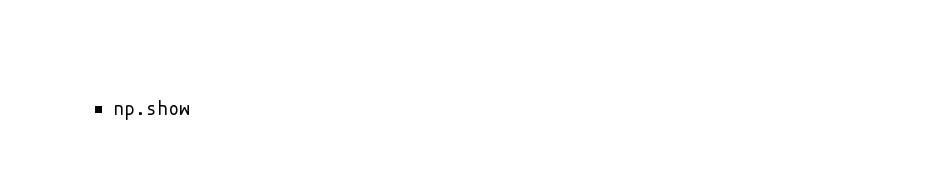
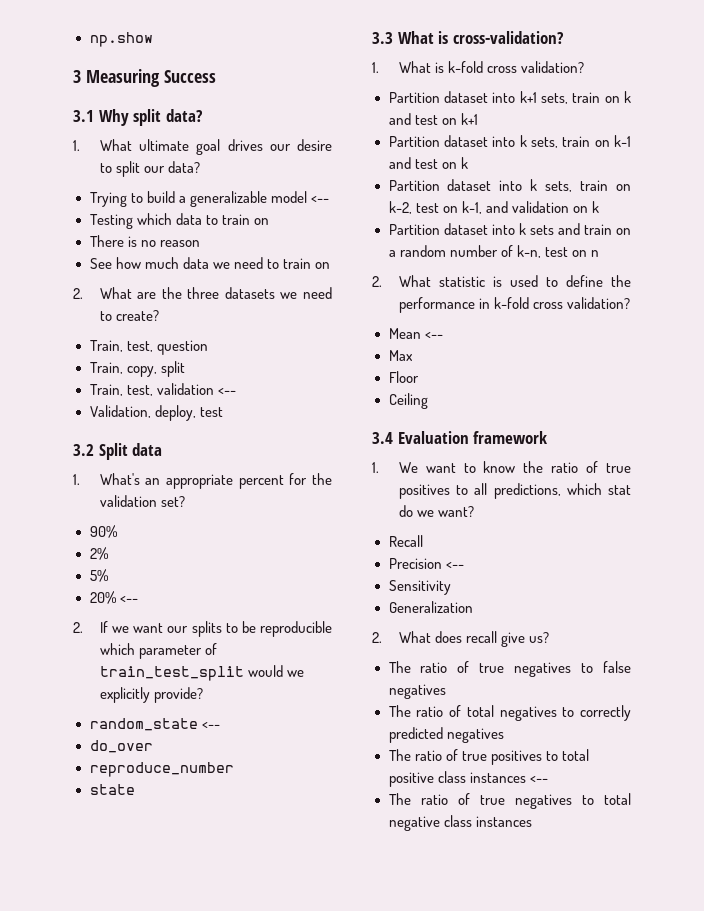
+ 3 Measuring Success
+ 3.1 Why split data?
+ 1. What ultimate goal drives our desire to split our data?
+ Trying to build a generalizable model <--
+ Testing which data to train on
+ There is no reason
+ See how much data we need to train on
+ 2. What are the three datasets we need to create?
+ Train, test, question
+ Train, copy, split
+ Train, test, validation <--
+ Validation, deploy, test
+ 3.2 Split data
+ 1. What's an appropriate percent for the validation set?
+ 90%
+ 2%
+ 5%
+ 20% <--
+ 2. If we want our splits to be reproducible which parameter of train_test_split would we explicitly provide?
+ random_state <--
+ do_over
+ reproduce_number
+ state
+ 3.3 What is cross-validation?
+ 1. What is k-fold cross validation?
+ Partition dataset into k+1 sets, train on k and test on k+1
+ Partition dataset into k sets, train on k-1 and test on k
+ Partition dataset into k sets, train on k-2, test on k-1, and validation on k
+ Partition dataset into k sets and train on a random number of k-n, test on n
+ 2. What statistic is used to define the performance in k-fold cross validation?
+ Mean <--
+ Max
+ Floor
+ Ceiling
+ 3.4 Evaluation framework
+ 1. We want to know the ratio of true positives to all predictions, which stat do we want?
+ Recall
+ Precision <--
+ Sensitivity
+ Generalization
+ 2. What does recall give us?
+ The ratio of true negatives to false negatives
+ The ratio of total negatives to correctly predicted negatives
+ The ratio of true positives to total positive class instances <--
+ The ratio of true negatives to total negative class instances

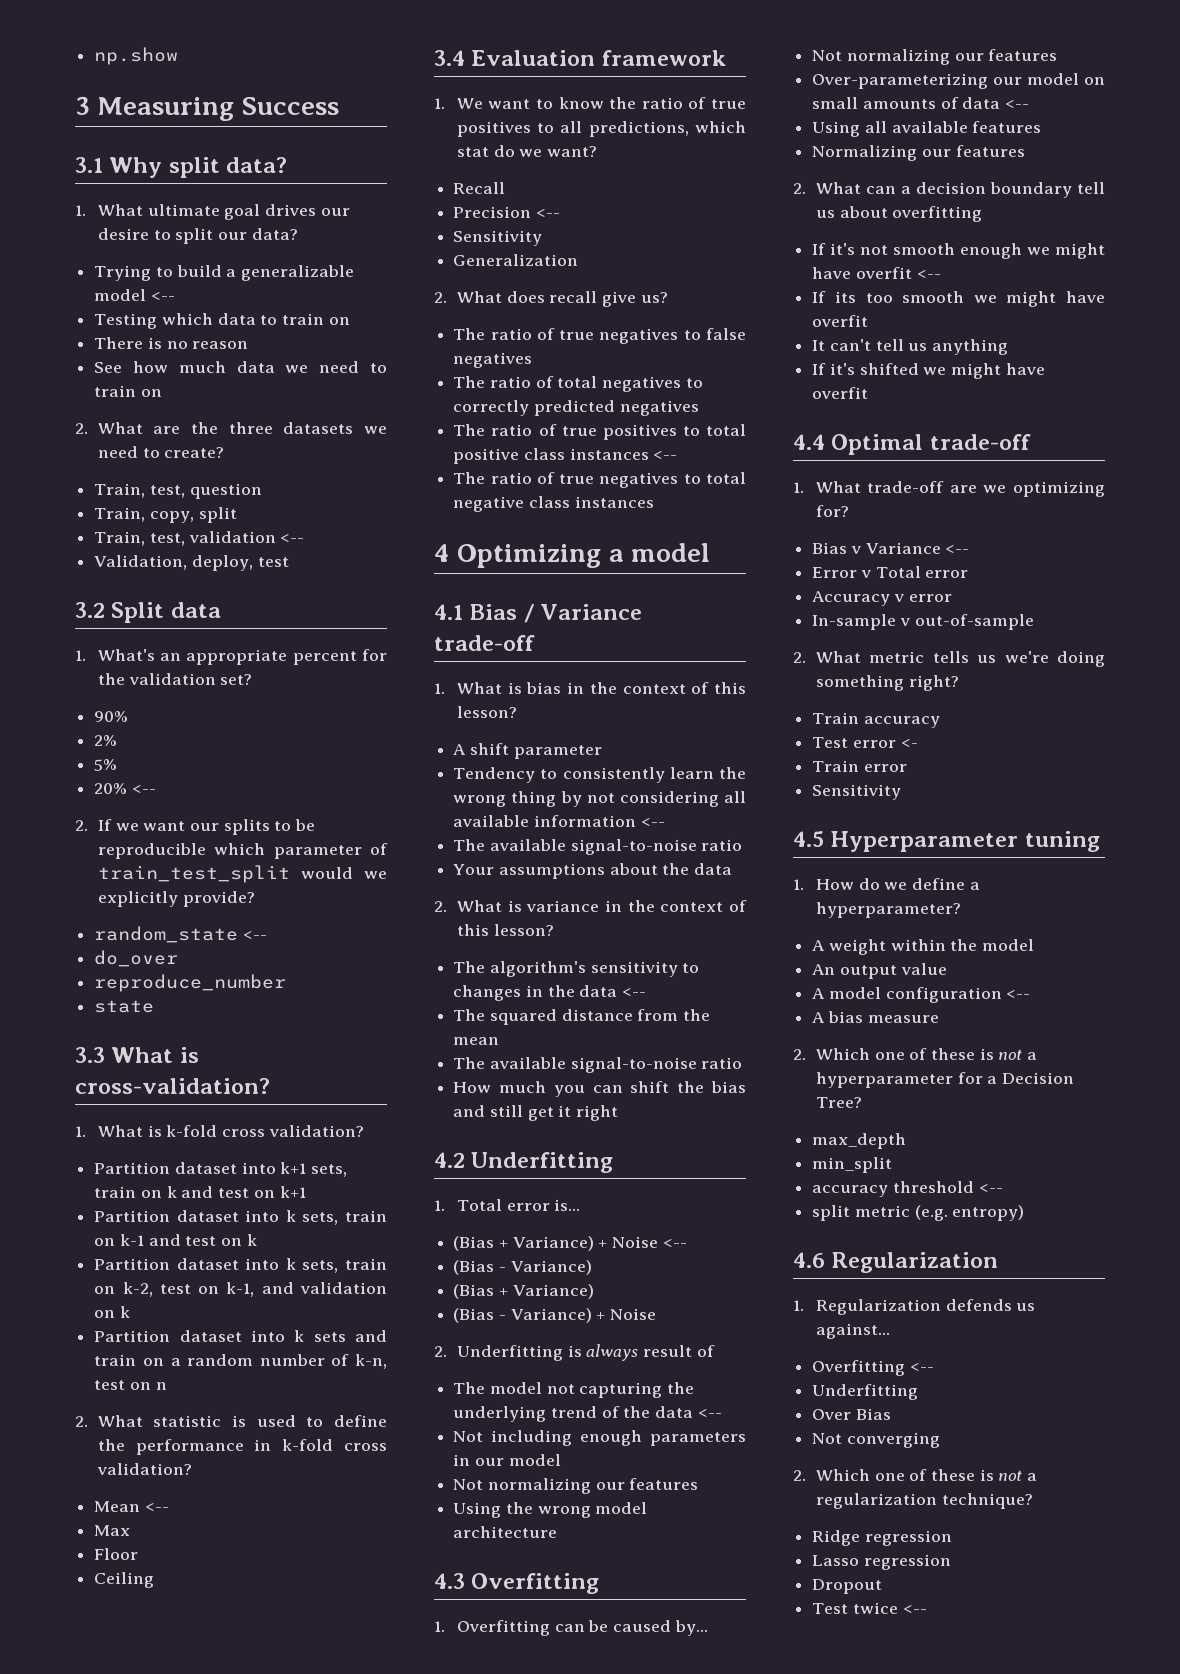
+ 4 Optimizing a model
+ 4.1 Bias / Variance trade-off
+ 1. What is bias in the context of this lesson?
+ A shift parameter
+ Tendency to consistently learn the wrong thing by not considering all available information <--
+ The available signal-to-noise ratio
+ Your assumptions about the data
+ 2. What is variance in the context of this lesson?
+ The algorithm's sensitivity to changes in the data <--
+ The squared distance from the mean
+ The available signal-to-noise ratio
+ How much you can shift the bias and still get it right
+ 4.2 Underfitting
+ 1. Total error is...
+ (Bias + Variance) + Noise <--
+ (Bias - Variance)
+ (Bias + Variance)
+ (Bias - Variance) + Noise
+ 2. Underfitting is always result of
+ The model not capturing the underlying trend of the data <--
+ Not including enough parameters in our model
+ Not normalizing our features
+ Using the wrong model architecture
+ 4.3 Overfitting
+ 1. Overfitting can be caused by...
+ Not normalizing our features
+ Over-parameterizing our model on small amounts of data <--
+ Using all available features
+ Normalizing our features
+ 2. What can a decision boundary tell us about overfitting
+ If it's not smooth enough we might have overfit <--
+ If its too smooth we might have overfit
+ It can't tell us anything
+ If it's shifted we might have overfit
+ 4.4 Optimal trade-off
+ 1. What trade-off are we optimizing for?
+ Bias v Variance <--
+ Error v Total error
+ Accuracy v error
+ In-sample v out-of-sample
+ 2. What metric tells us we're doing something right?
+ Train accuracy
+ Test error <-
+ Train error
+ Sensitivity
+ 4.5 Hyperparameter tuning
+ 1. How do we define a hyperparameter?
+ A weight within the model
+ An output value
+ A model configuration <--
+ A bias measure
+ 2. Which one of these is not a hyperparameter for a Decision Tree?
+ max_depth
+ min_split
+ accuracy threshold <--
+ split metric (e.g. entropy)
+ 4.6 Regularization
+ 1. Regularization defends us against...
+ Overfitting <--
+ Underfitting
+ Over Bias
+ Not converging
+ 2. Which one of these is not a regularization technique?
+ Ridge regression
+ Lasso regression
+ Dropout
+ Test twice <--

